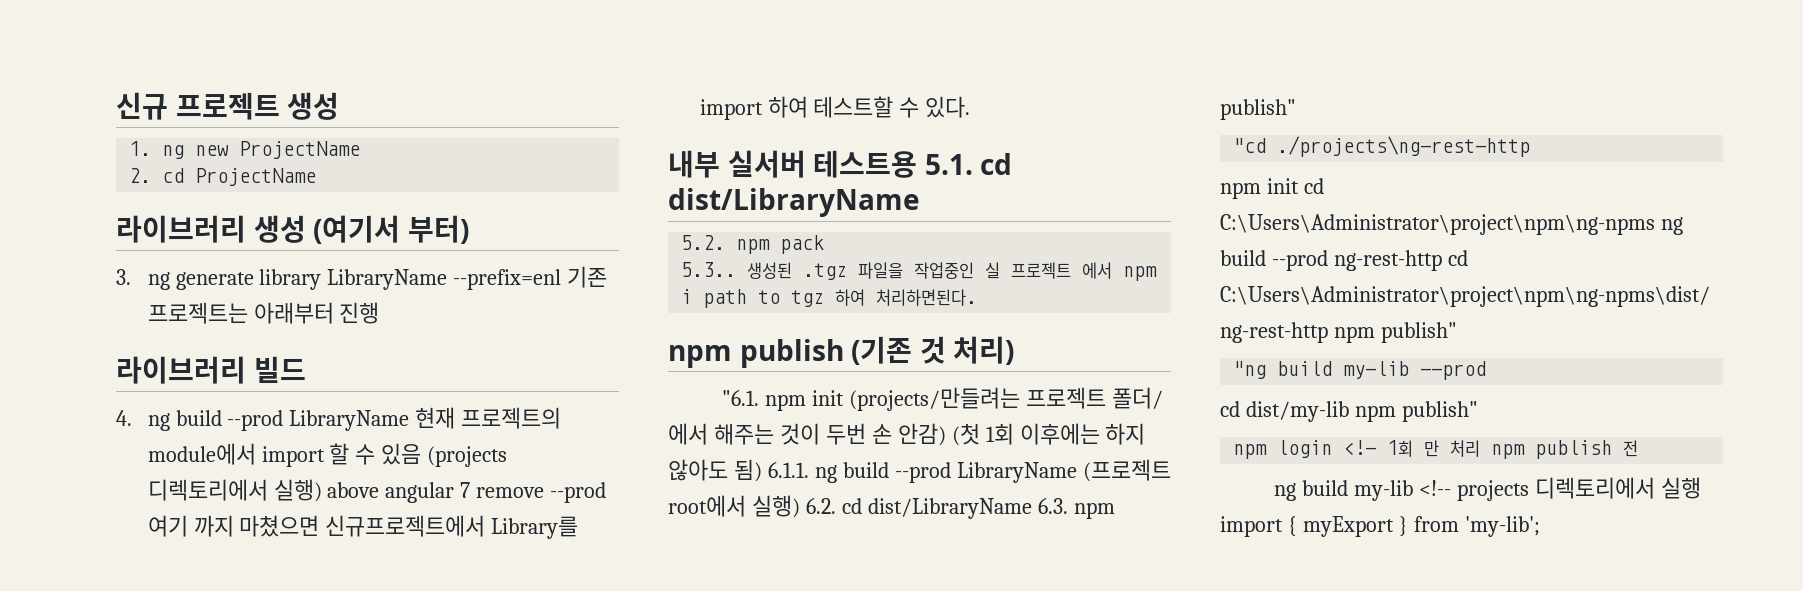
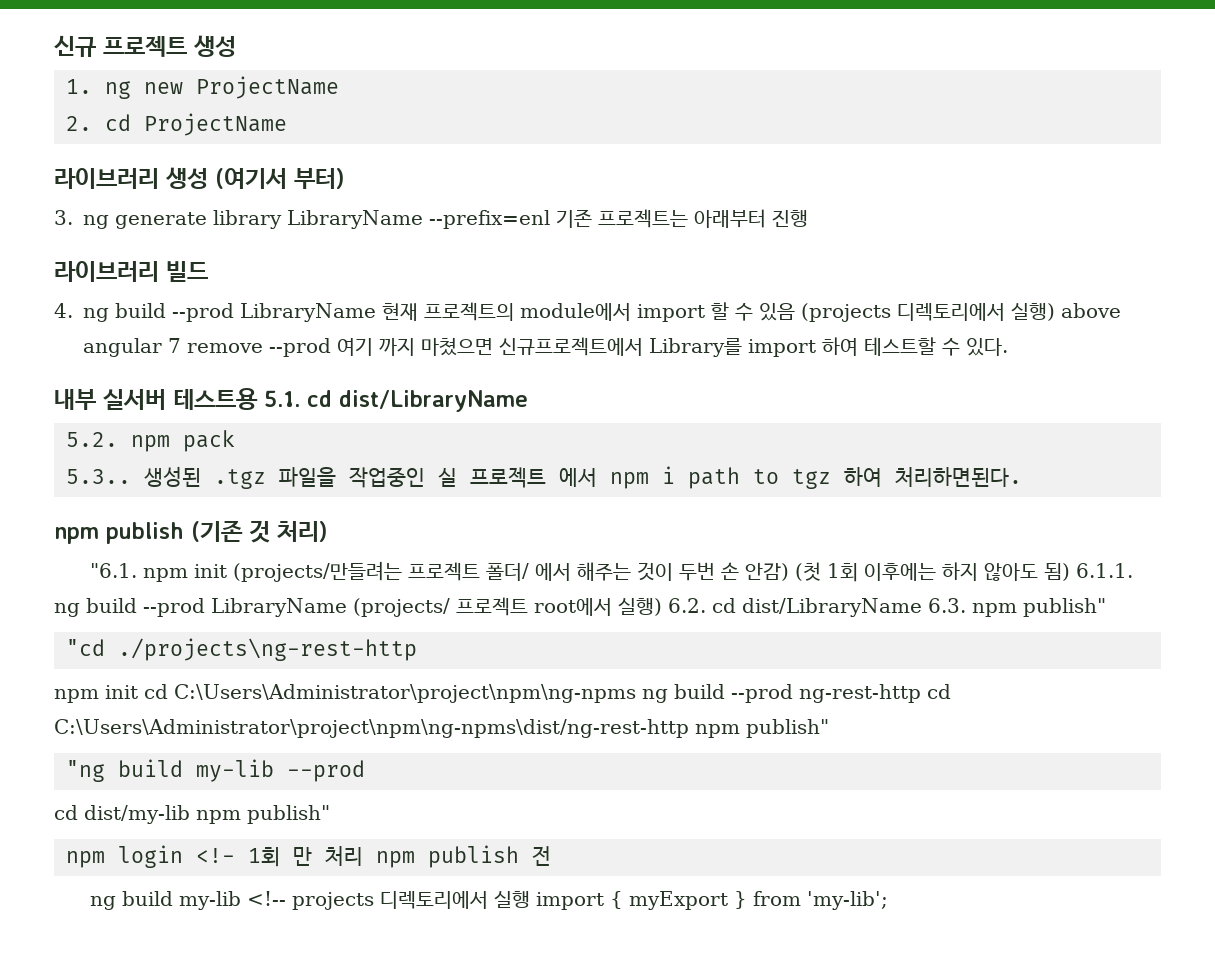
- "6.1. npm init (projects/만들려는 프로젝트 폴더/ 에서 해주는 것이 두번 손 안감) (첫 1회 이후에는 하지 않아도 됨) 6.1.1. ng build --prod LibraryName (프로젝트 root에서 실행) 6.2. cd dist/LibraryName 6.3. npm publish"
+ "6.1. npm init (projects/만들려는 프로젝트 폴더/ 에서 해주는 것이 두번 손 안감) (첫 1회 이후에는 하지 않아도 됨) 6.1.1. ng build --prod LibraryName (projects/ 프로젝트 root에서 실행) 6.2. cd dist/LibraryName 6.3. npm publish"

